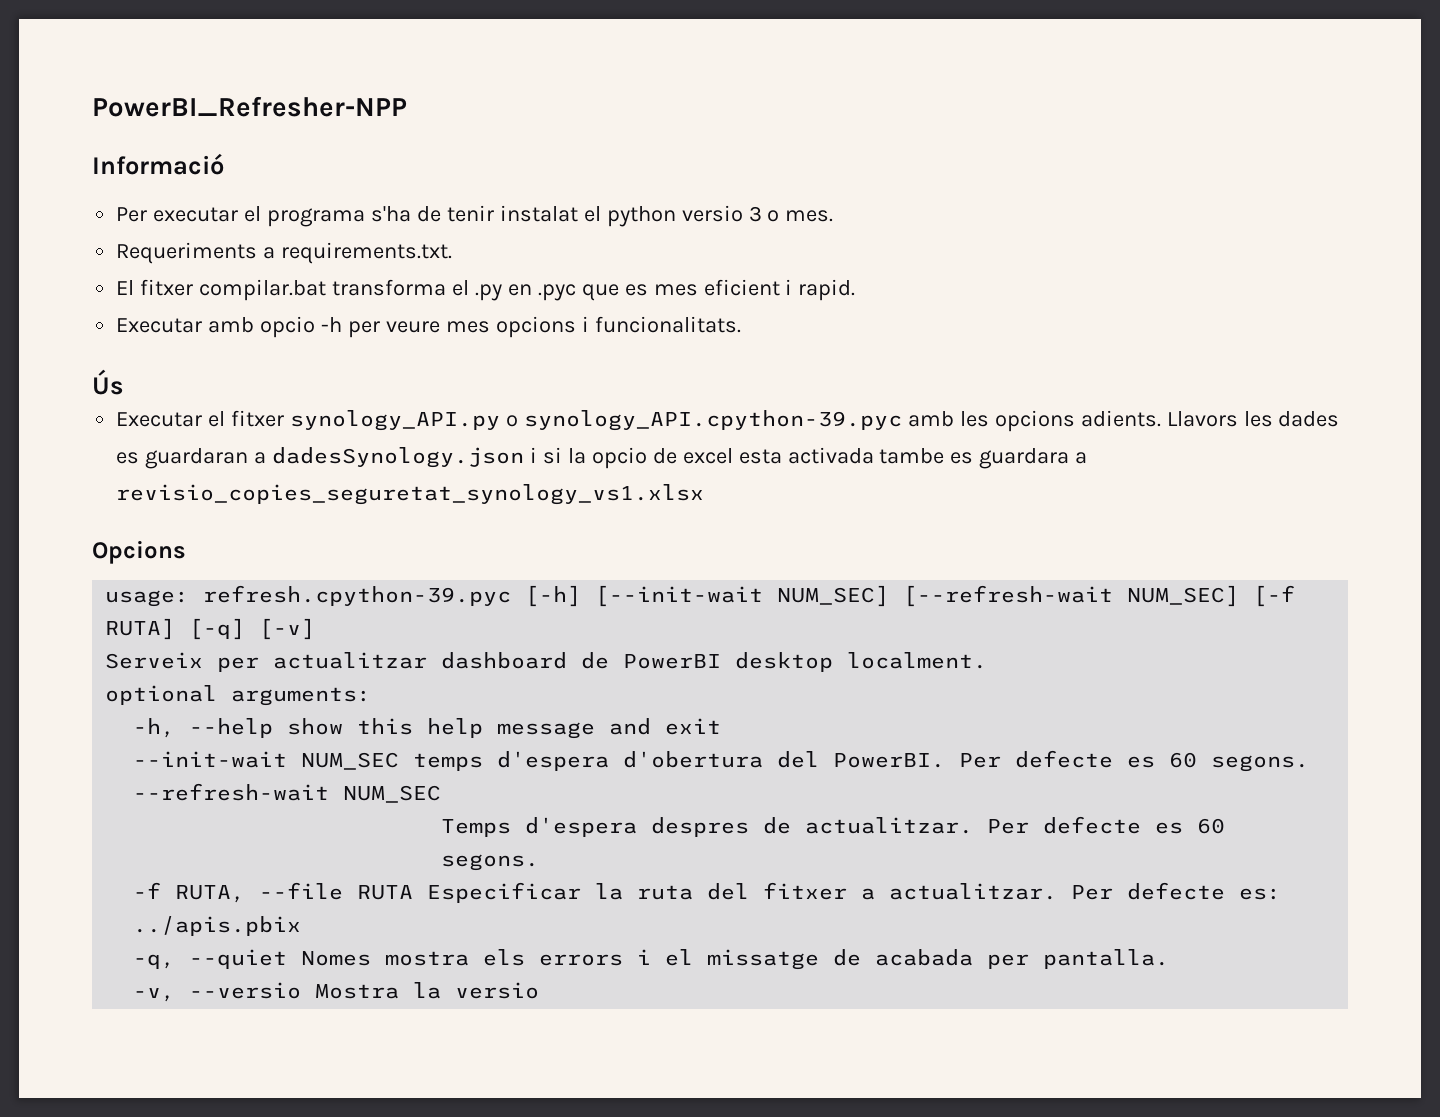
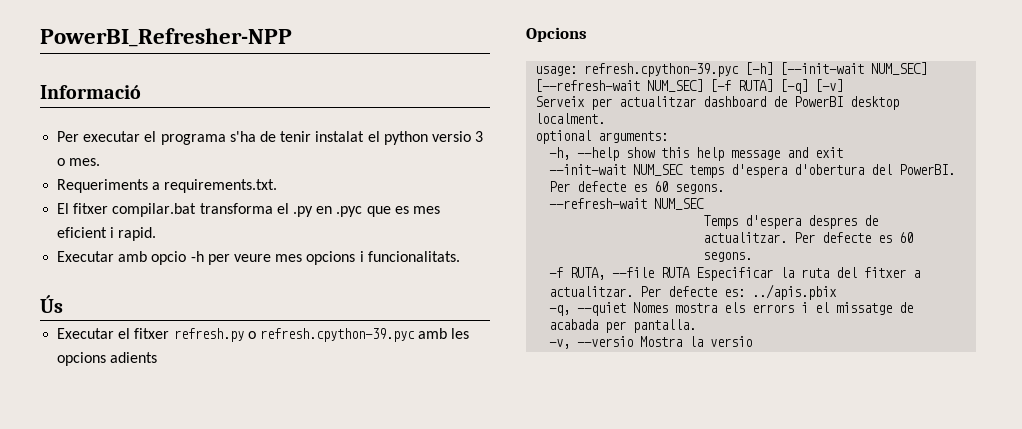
- Executar el fitxer synology_API.py o synology_API.cpython-39.pyc amb les opcions adients. Llavors les dades es guardaran a dadesSynology.json i si la opcio de excel esta activada tambe es guardara a revisio_copies_seguretat_synology_vs1.xlsx
+ Executar el fitxer refresh.py o refresh.cpython-39.pyc amb les opcions adients

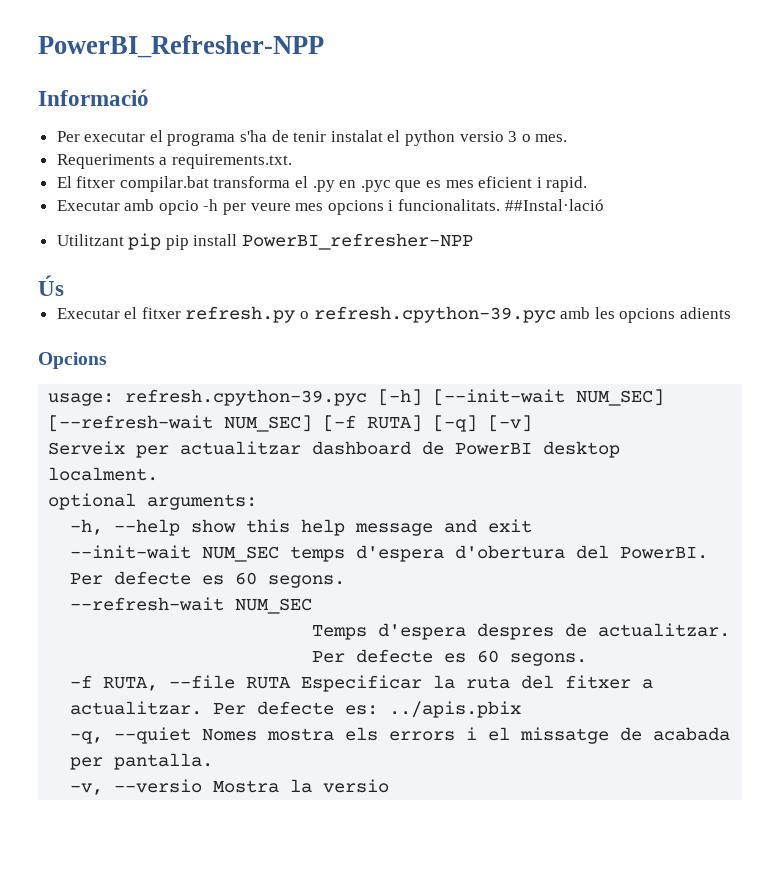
+ ##Instal·lació
+ Utilitzant pip pip install PowerBI_refresher-NPP

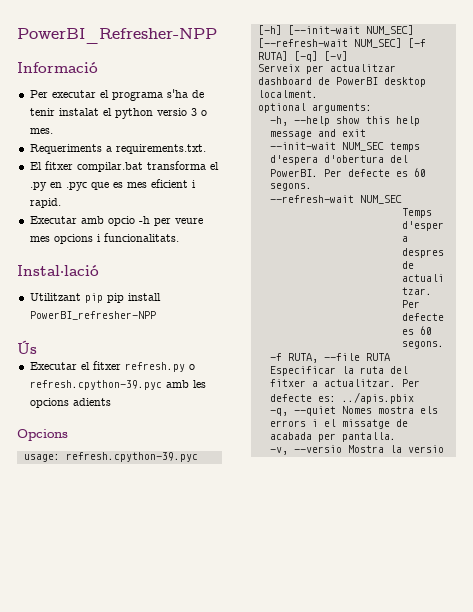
- Executar amb opcio -h per veure mes opcions i funcionalitats. ##Instal·lació
+ Executar amb opcio -h per veure mes opcions i funcionalitats.
+ Instal·lació

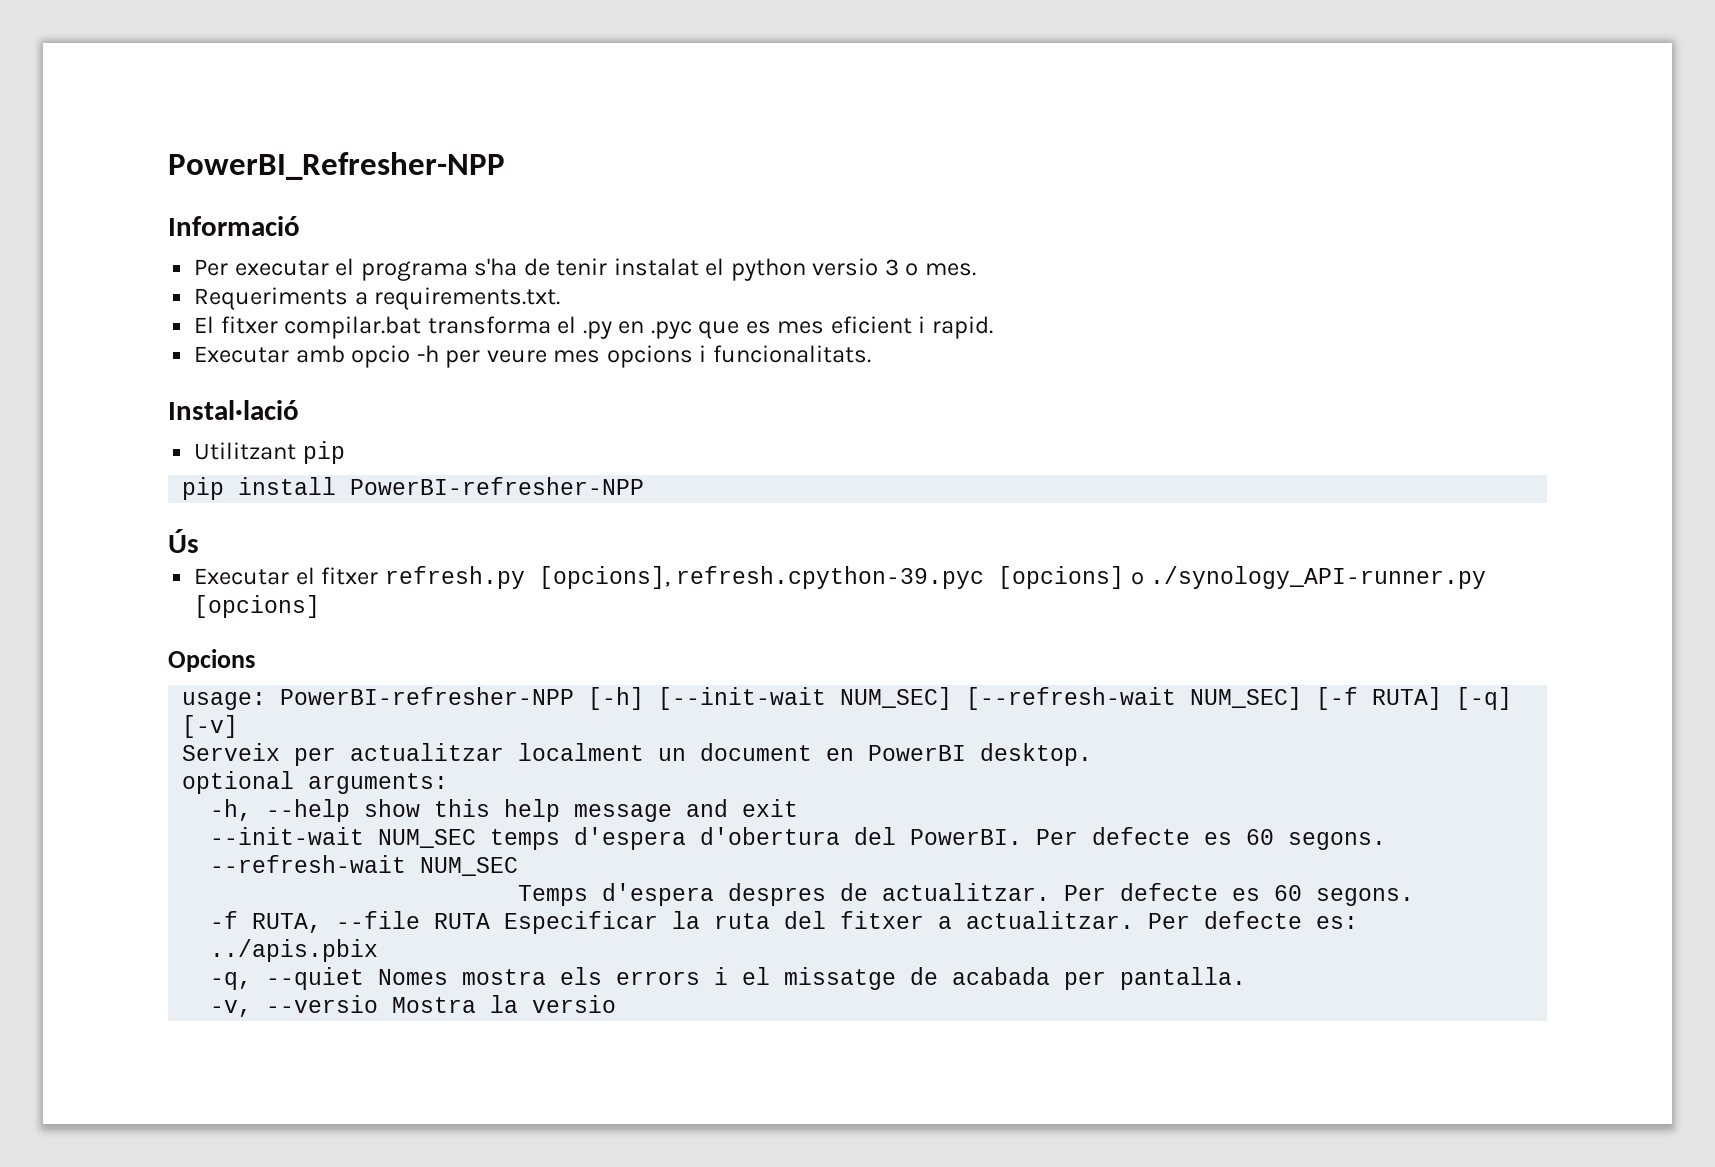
- Utilitzant pip pip install PowerBI_refresher-NPP
+ Utilitzant pip
+ pip install PowerBI-refresher-NPP
- Executar el fitxer refresh.py o refresh.cpython-39.pyc amb les opcions adients
+ Executar el fitxer refresh.py [opcions], refresh.cpython-39.pyc [opcions] o ./synology_API-runner.py [opcions]
- usage: refresh.cpython-39.pyc [-h] [--init-wait NUM_SEC] [--refresh-wait NUM_SEC] [-f RUTA] [-q] [-v]
+ usage: PowerBI-refresher-NPP [-h] [--init-wait NUM_SEC] [--refresh-wait NUM_SEC] [-f RUTA] [-q] [-v]
- Serveix per actualitzar dashboard de PowerBI desktop localment.
+ Serveix per actualitzar localment un document en PowerBI desktop.

